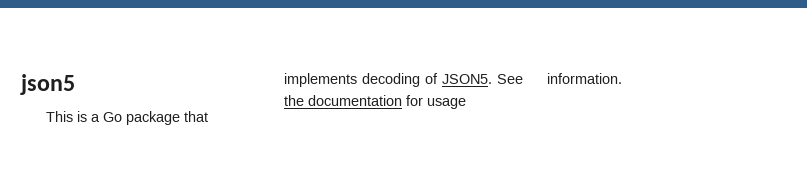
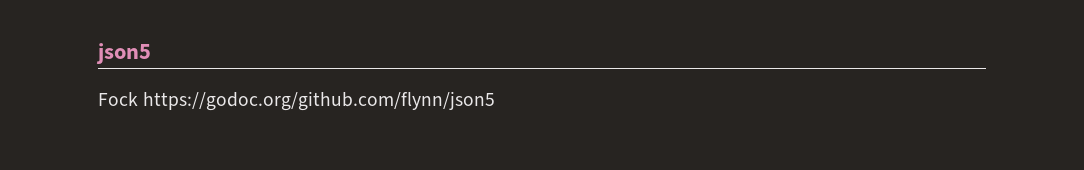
- This is a Go package that implements decoding of JSON5. See the documentation for usage information.
+ Fock https://godoc.org/github.com/flynn/json5

